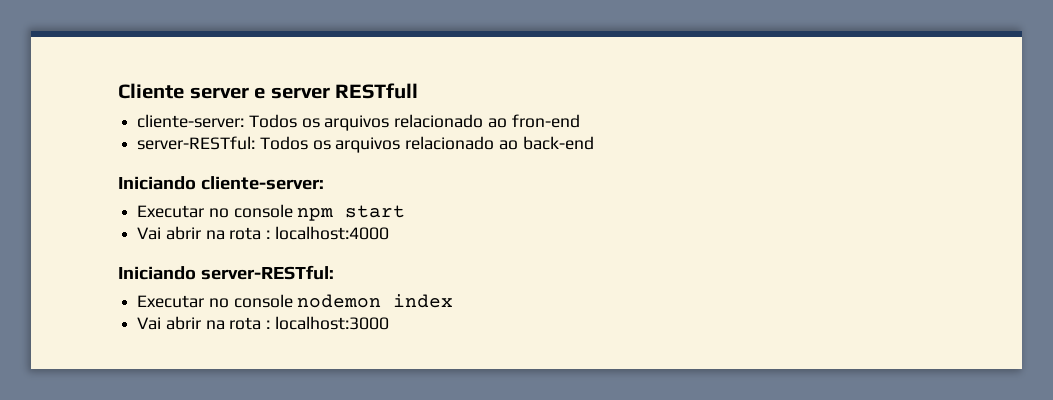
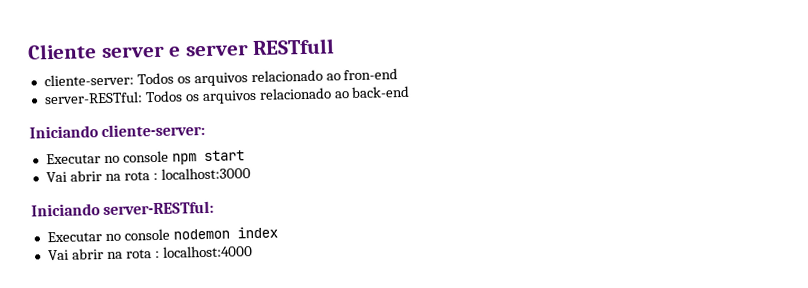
- Vai abrir na rota : localhost:4000
+ Vai abrir na rota : localhost:3000
- Vai abrir na rota : localhost:3000
+ Vai abrir na rota : localhost:4000

